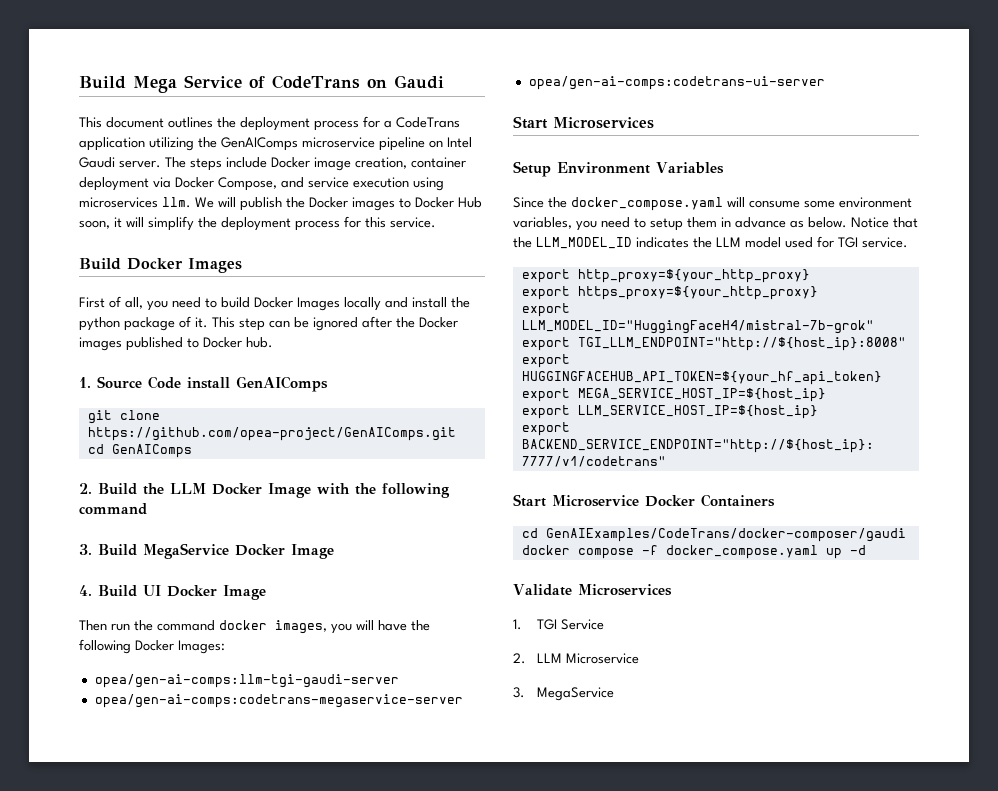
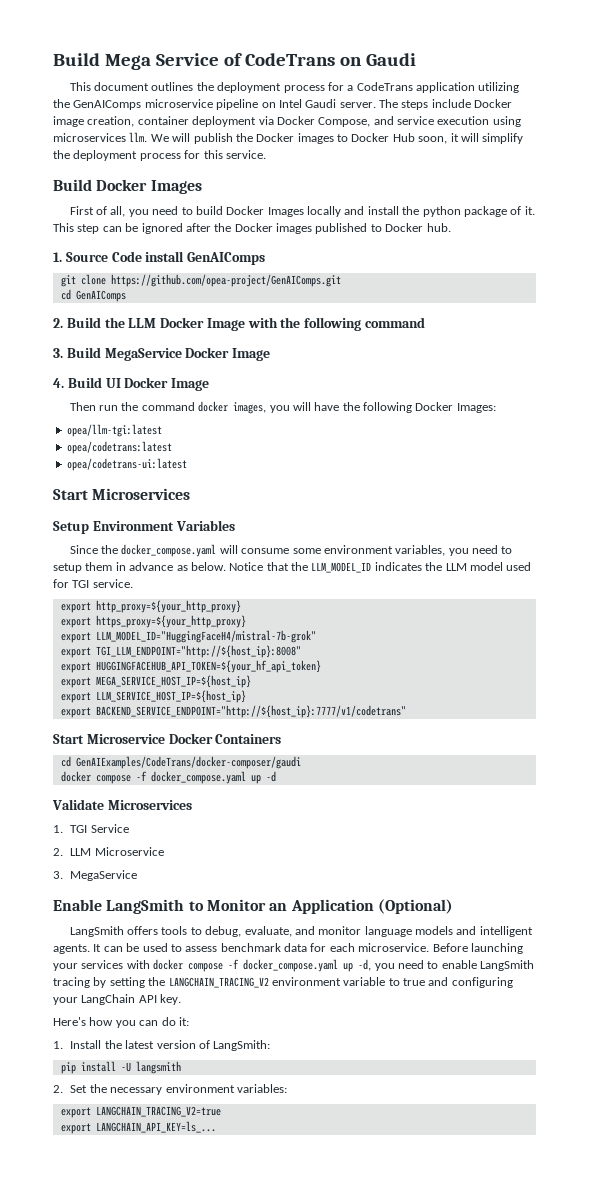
- opea/gen-ai-comps:llm-tgi-gaudi-server
- opea/gen-ai-comps:codetrans-megaservice-server
- opea/gen-ai-comps:codetrans-ui-server
+ opea/llm-tgi:latest
+ opea/codetrans:latest
+ opea/codetrans-ui:latest
+ Enable LangSmith to Monitor an Application (Optional)
+ LangSmith offers tools to debug, evaluate, and monitor language models and intelligent agents. It can be used to assess benchmark data for each microservice. Before launching your services with docker compose -f docker_compose.yaml up -d, you need to enable LangSmith tracing by setting the LANGCHAIN_TRACING_V2 environment variable to true and configuring your LangChain API key.
+ Here's how you can do it:
+ 1. Install the latest version of LangSmith:
+ pip install -U langsmith
+ 2. Set the necessary environment variables:
+ export LANGCHAIN_TRACING_V2=true
+ export LANGCHAIN_API_KEY=ls_...

